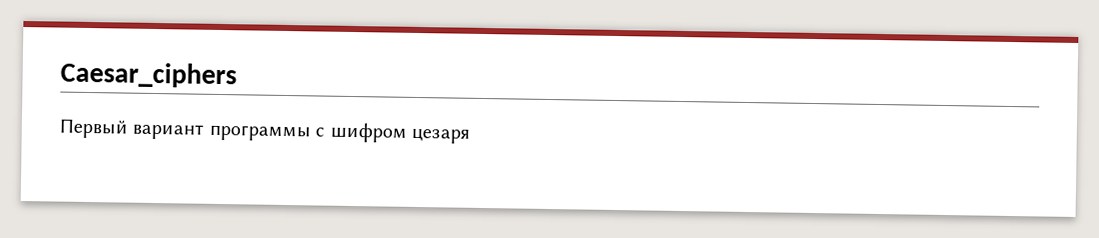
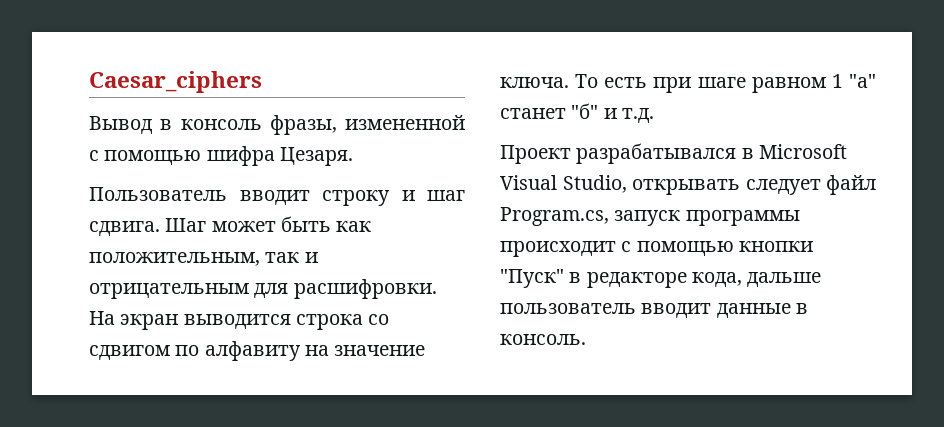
- Первый вариант программы с шифром цезаря
+ Вывод в консоль фразы, измененной с помощью шифра Цезаря.
+ Пользователь вводит строку и шаг сдвига. Шаг может быть как положительным, так и отрицательным для расшифровки. На экран выводится строка со сдвигом по алфавиту на значение ключа. То есть при шаге равном 1 "а" станет "б" и т.д.
+ Проект разрабатывался в Microsoft Visual Studio, открывать следует файл Program.cs, запуск программы происходит с помощью кнопки "Пуск" в редакторе кода, дальше пользователь вводит данные в консоль.

